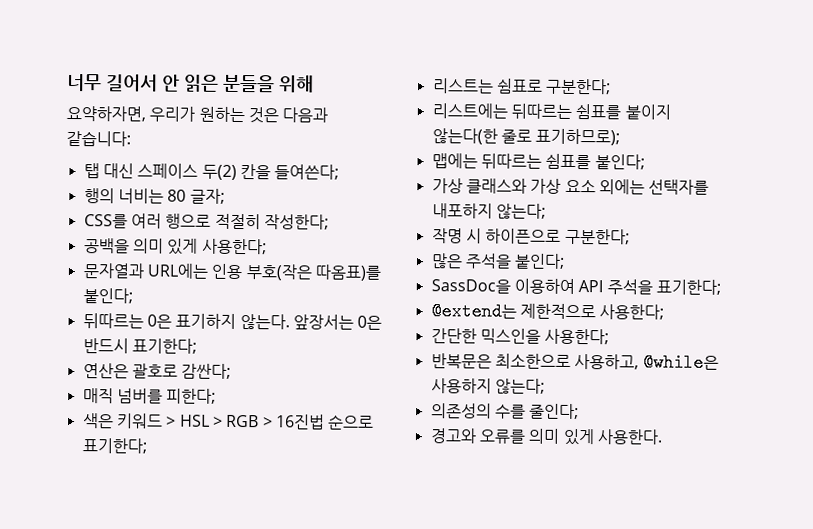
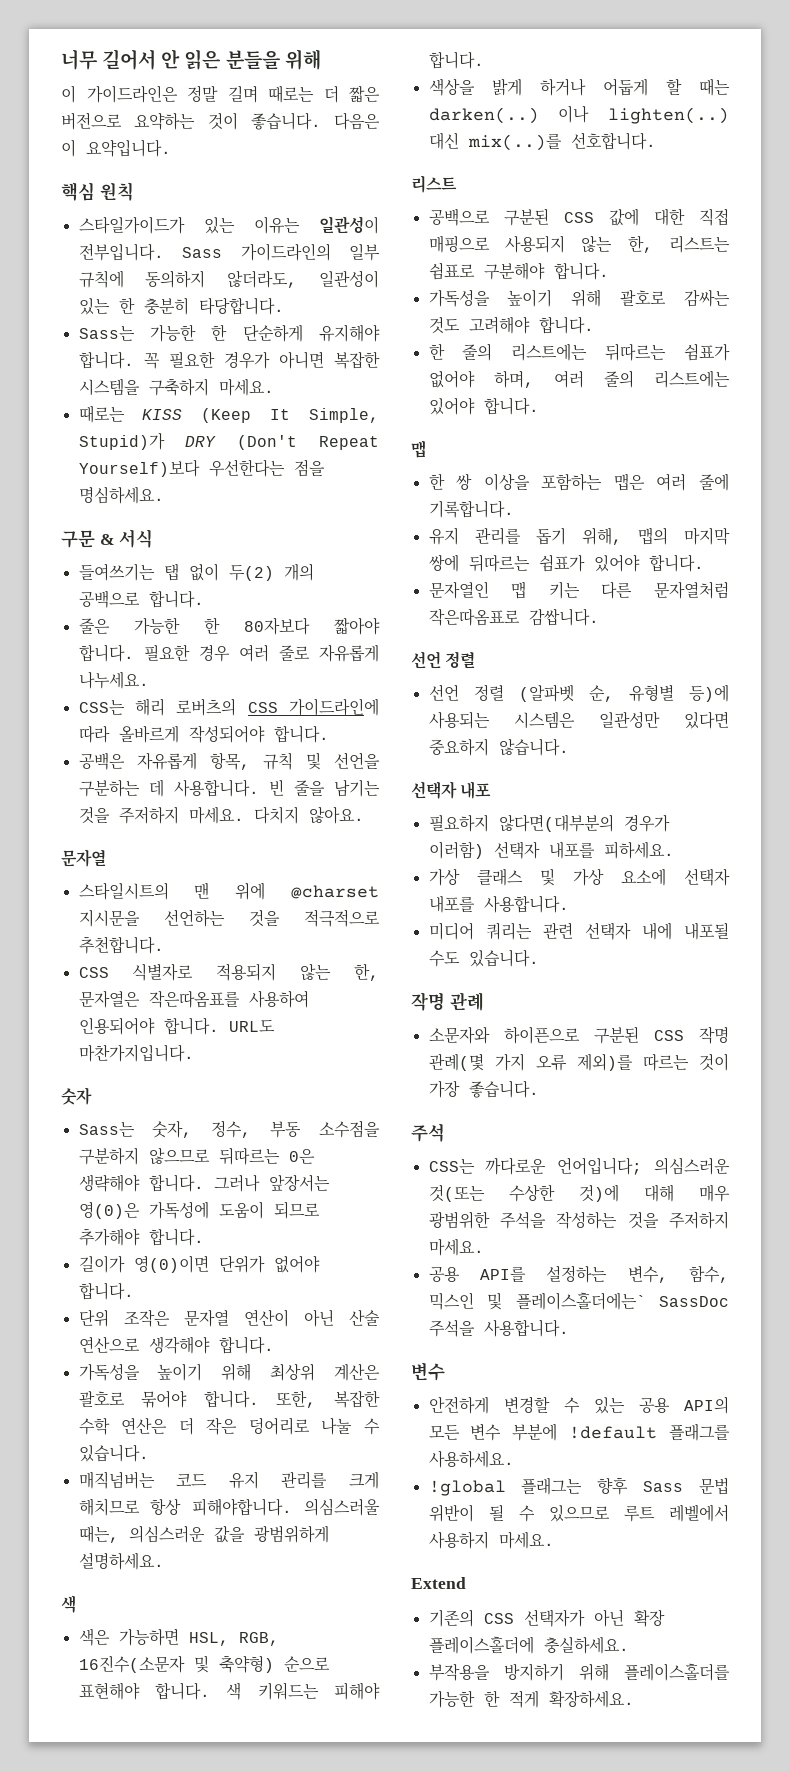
- 요약하자면, 우리가 원하는 것은 다음과 같습니다:
- 탭 대신 스페이스 두(2) 칸을 들여쓴다;
- 행의 너비는 80 글자;
- CSS를 여러 행으로 적절히 작성한다;
- 공백을 의미 있게 사용한다;
- 문자열과 URL에는 인용 부호(작은 따옴표)를 붙인다;
- 뒤따르는 0은 표기하지 않는다. 앞장서는 0은 반드시 표기한다;
- 연산은 괄호로 감싼다;
- 매직 넘버를 피한다;
- 색은 키워드 > HSL > RGB > 16진법 순으로 표기한다;
- 리스트는 쉼표로 구분한다;
- 리스트에는 뒤따르는 쉼표를 붙이지 않는다(한 줄로 표기하므로);
- 맵에는 뒤따르는 쉼표를 붙인다;
- 가상 클래스와 가상 요소 외에는 선택자를 내포하지 않는다;
- 작명 시 하이픈으로 구분한다;
- 많은 주석을 붙인다;
- SassDoc을 이용하여 API 주석을 표기한다;
- @extend는 제한적으로 사용한다;
- 간단한 믹스인을 사용한다;
- 반복문은 최소한으로 사용하고, @while은 사용하지 않는다;
- 의존성의 수를 줄인다;
- 경고와 오류를 의미 있게 사용한다.
+ 이 가이드라인은 정말 길며 때로는 더 짧은 버전으로 요약하는 것이 좋습니다. 다음은 이 요약입니다.
+ 핵심 원칙
+ 스타일가이드가 있는 이유는 일관성이 전부입니다. Sass 가이드라인의 일부 규칙에 동의하지 않더라도, 일관성이 있는 한 충분히 타당합니다.
+ Sass는 가능한 한 단순하게 유지해야 합니다. 꼭 필요한 경우가 아니면 복잡한 시스템을 구축하지 마세요.
+ 때로는 KISS (Keep It Simple, Stupid)가 DRY (Don't Repeat Yourself)보다 우선한다는 점을 명심하세요.
+ 구문 & 서식
+ 들여쓰기는 탭 없이 두(2) 개의 공백으로 합니다.
+ 줄은 가능한 한 80자보다 짧아야 합니다. 필요한 경우 여러 줄로 자유롭게 나누세요.
+ CSS는 해리 로버츠의 CSS 가이드라인에 따라 올바르게 작성되어야 합니다.
+ 공백은 자유롭게 항목, 규칙 및 선언을 구분하는 데 사용합니다. 빈 줄을 남기는 것을 주저하지 마세요. 다치지 않아요.
+ 문자열
+ 스타일시트의 맨 위에 @charset 지시문을 선언하는 것을 적극적으로 추천합니다.
+ CSS 식별자로 적용되지 않는 한, 문자열은 작은따옴표를 사용하여 인용되어야 합니다. URL도 마찬가지입니다.
+ 숫자
+ Sass는 숫자, 정수, 부동 소수점을 구분하지 않으므로 뒤따르는 0은 생략해야 합니다. 그러나 앞장서는 영(0)은 가독성에 도움이 되므로 추가해야 합니다.
+ 길이가 영(0)이면 단위가 없어야 합니다.
+ 단위 조작은 문자열 연산이 아닌 산술 연산으로 생각해야 합니다.
+ 가독성을 높이기 위해 최상위 계산은 괄호로 묶어야 합니다. 또한, 복잡한 수학 연산은 더 작은 덩어리로 나눌 수 있습니다.
+ 매직넘버는 코드 유지 관리를 크게 해치므로 항상 피해야합니다. 의심스러울 때는, 의심스러운 값을 광범위하게 설명하세요.
+ 색
+ 색은 가능하면 HSL, RGB, 16진수(소문자 및 축약형) 순으로 표현해야 합니다. 색 키워드는 피해야 합니다.
+ 색상을 밝게 하거나 어둡게 할 때는 darken(..) 이나 lighten(..) 대신 mix(..)를 선호합니다.
+ 리스트
+ 공백으로 구분된 CSS 값에 대한 직접 매핑으로 사용되지 않는 한, 리스트는 쉼표로 구분해야 합니다.
+ 가독성을 높이기 위해 괄호로 감싸는 것도 고려해야 합니다.
+ 한 줄의 리스트에는 뒤따르는 쉼표가 없어야 하며, 여러 줄의 리스트에는 있어야 합니다.
+ 맵
+ 한 쌍 이상을 포함하는 맵은 여러 줄에 기록합니다.
+ 유지 관리를 돕기 위해, 맵의 마지막 쌍에 뒤따르는 쉼표가 있어야 합니다.
+ 문자열인 맵 키는 다른 문자열처럼 작은따옴표로 감쌉니다.
+ 선언 정렬
+ 선언 정렬 (알파벳 순, 유형별 등)에 사용되는 시스템은 일관성만 있다면 중요하지 않습니다.
+ 선택자 내포
+ 필요하지 않다면(대부분의 경우가 이러함) 선택자 내포를 피하세요.
+ 가상 클래스 및 가상 요소에 선택자 내포를 사용합니다.
+ 미디어 쿼리는 관련 선택자 내에 내포될 수도 있습니다.
+ 작명 관례
+ 소문자와 하이픈으로 구분된 CSS 작명 관례(몇 가지 오류 제외)를 따르는 것이 가장 좋습니다.
+ 주석
+ CSS는 까다로운 언어입니다; 의심스러운 것(또는 수상한 것)에 대해 매우 광범위한 주석을 작성하는 것을 주저하지 마세요.
+ 공용 API를 설정하는 변수, 함수, 믹스인 및 플레이스홀더에는` SassDoc 주석을 사용합니다.
+ 변수
+ 안전하게 변경할 수 있는 공용 API의 모든 변수 부분에 !default 플래그를 사용하세요.
+ !global 플래그는 향후 Sass 문법 위반이 될 수 있으므로 루트 레벨에서 사용하지 마세요.
+ Extend
+ 기존의 CSS 선택자가 아닌 확장 플레이스홀더에 충실하세요.
+ 부작용을 방지하기 위해 플레이스홀더를 가능한 한 적게 확장하세요.

